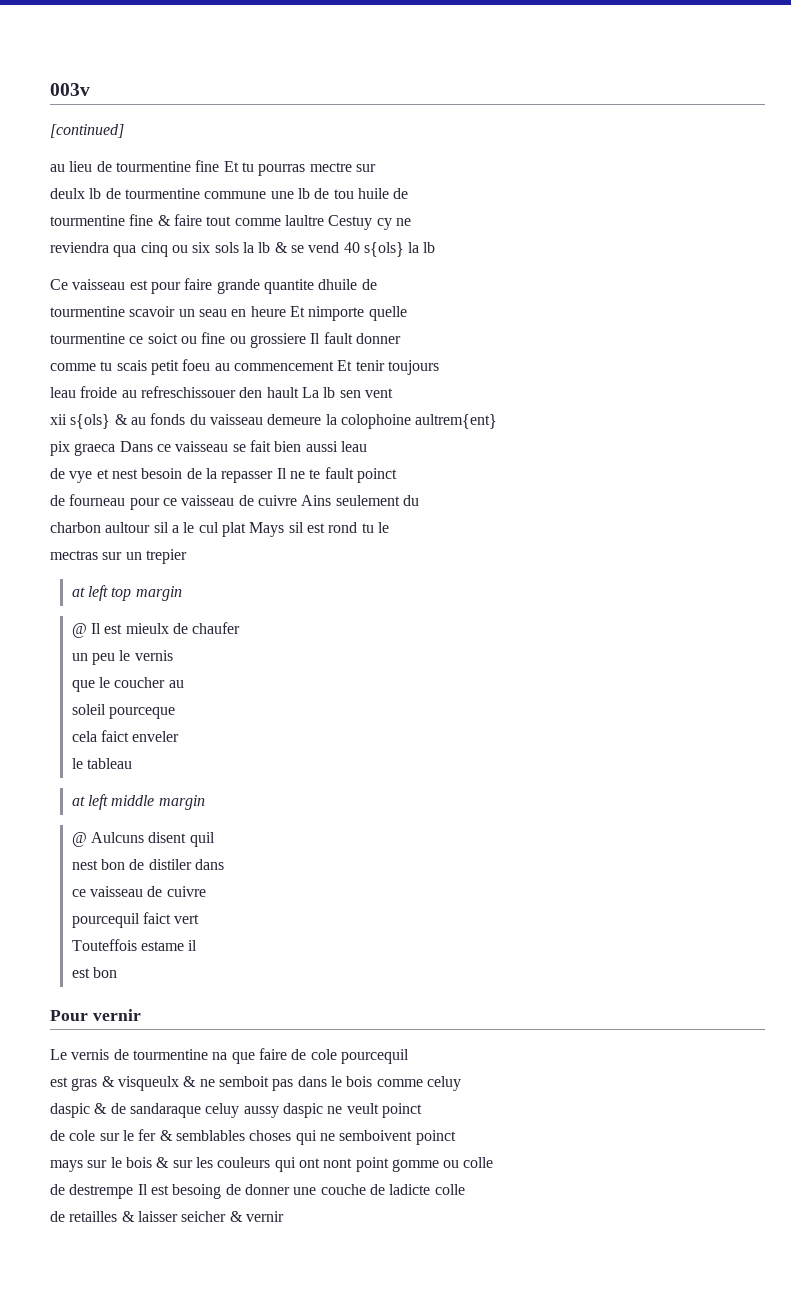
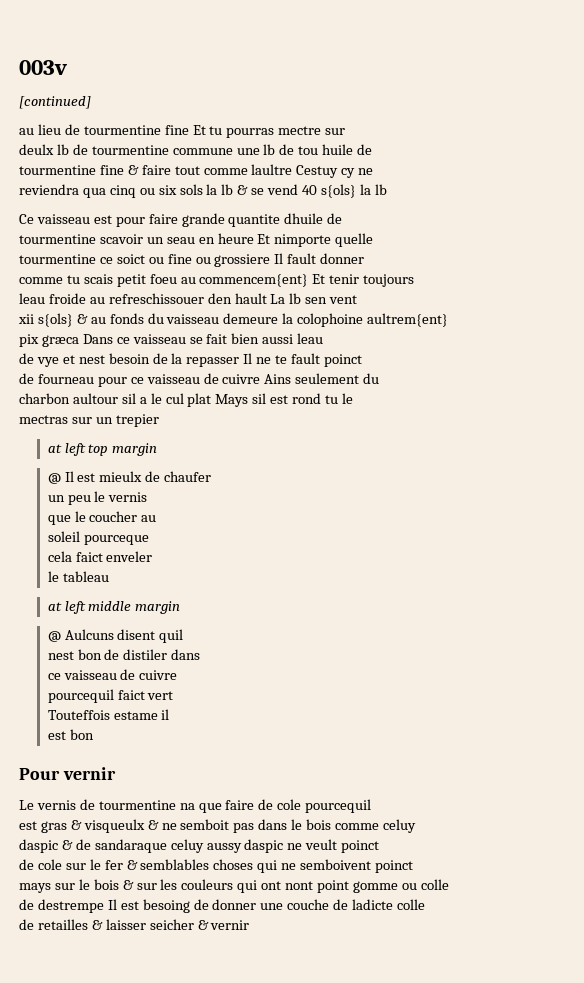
- comme tu scais petit foeu au commencement Et tenir toujours
+ comme tu scais petit foeu au commencem{ent} Et tenir toujours
- pix graeca Dans ce vaisseau se fait bien aussi leau
+ pix græca Dans ce vaisseau se fait bien aussi leau

